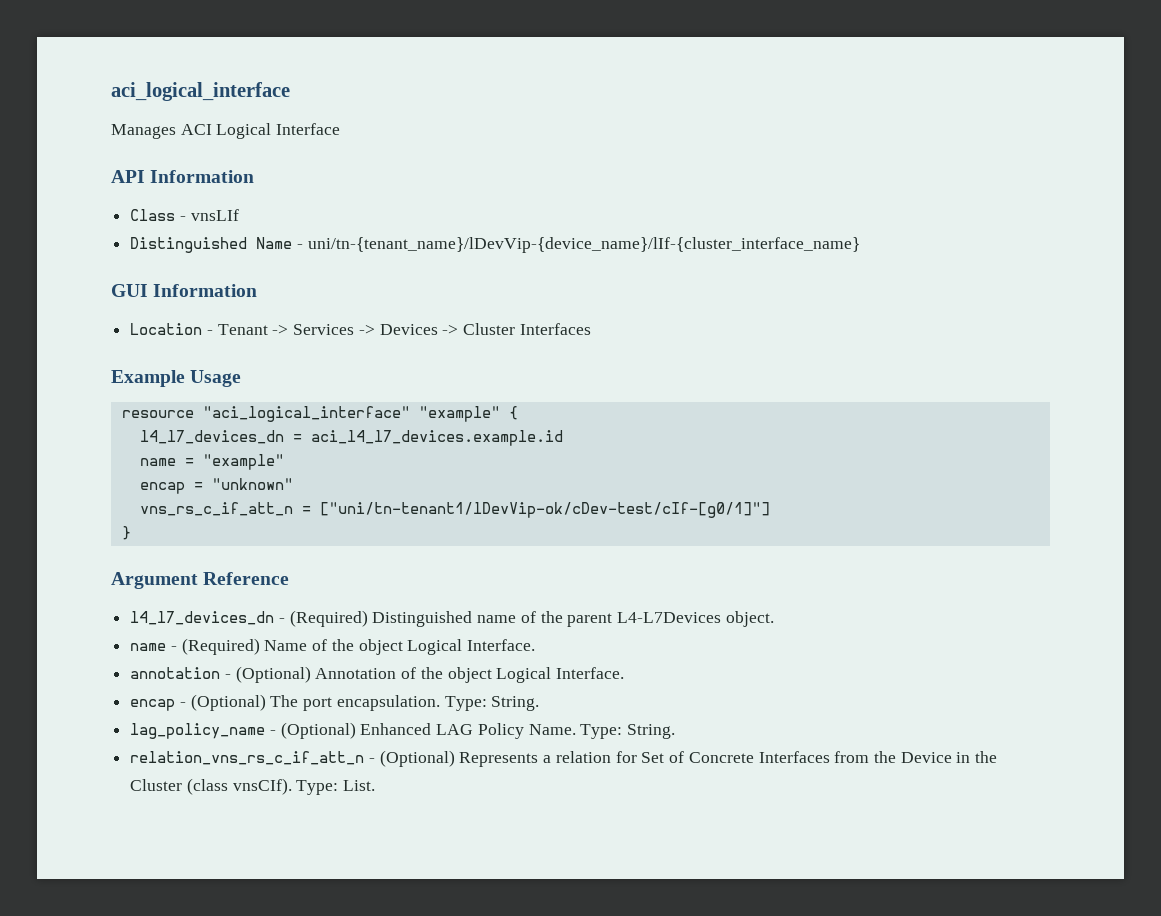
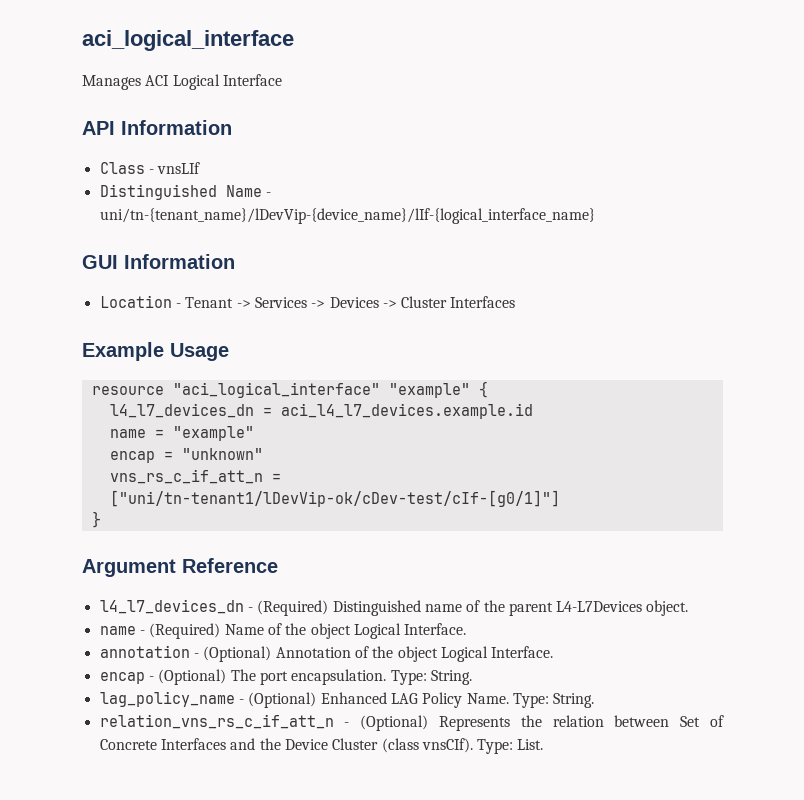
- Distinguished Name - uni/tn-{tenant_name}/lDevVip-{device_name}/lIf-{cluster_interface_name}
+ Distinguished Name - uni/tn-{tenant_name}/lDevVip-{device_name}/lIf-{logical_interface_name}
- relation_vns_rs_c_if_att_n - (Optional) Represents a relation for Set of Concrete Interfaces from the Device in the Cluster (class vnsCIf).
+ relation_vns_rs_c_if_att_n - (Optional) Represents the relation between Set of Concrete Interfaces and the Device Cluster (class vnsCIf).

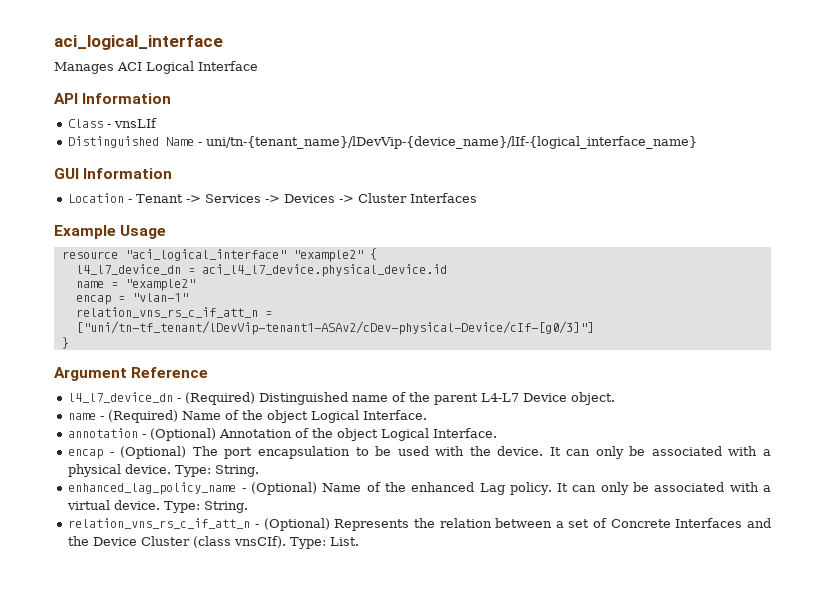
- resource "aci_logical_interface" "example" {
+ resource "aci_logical_interface" "example2" {
- l4_l7_devices_dn = aci_l4_l7_devices.example.id
+ l4_l7_device_dn = aci_l4_l7_device.physical_device.id
- name = "example"
+ name = "example2"
- encap = "unknown"
- vns_rs_c_if_att_n = ["uni/tn-tenant1/lDevVip-ok/cDev-test/cIf-[g0/1]"]
+ encap = "vlan-1"
+ relation_vns_rs_c_if_att_n = ["uni/tn-tf_tenant/lDevVip-tenant1-ASAv2/cDev-physical-Device/cIf-[g0/3]"]
- l4_l7_devices_dn - (Required) Distinguished name of the parent L4-L7Devices object.
+ l4_l7_device_dn - (Required) Distinguished name of the parent L4-L7 Device object.
- encap - (Optional) The port encapsulation. Type: String.
- lag_policy_name - (Optional) Enhanced LAG Policy Name.
+ encap - (Optional) The port encapsulation to be used with the device. It can only be associated with a physical device. Type: String.
+ enhanced_lag_policy_name - (Optional) Name of the enhanced Lag policy. It can only be associated with a virtual device.
- relation_vns_rs_c_if_att_n - (Optional) Represents the relation between Set of Concrete Interfaces and the Device Cluster (class vnsCIf).
+ relation_vns_rs_c_if_att_n - (Optional) Represents the relation between a set of Concrete Interfaces and the Device Cluster (class vnsCIf).

